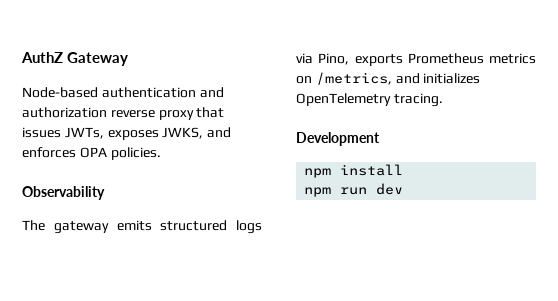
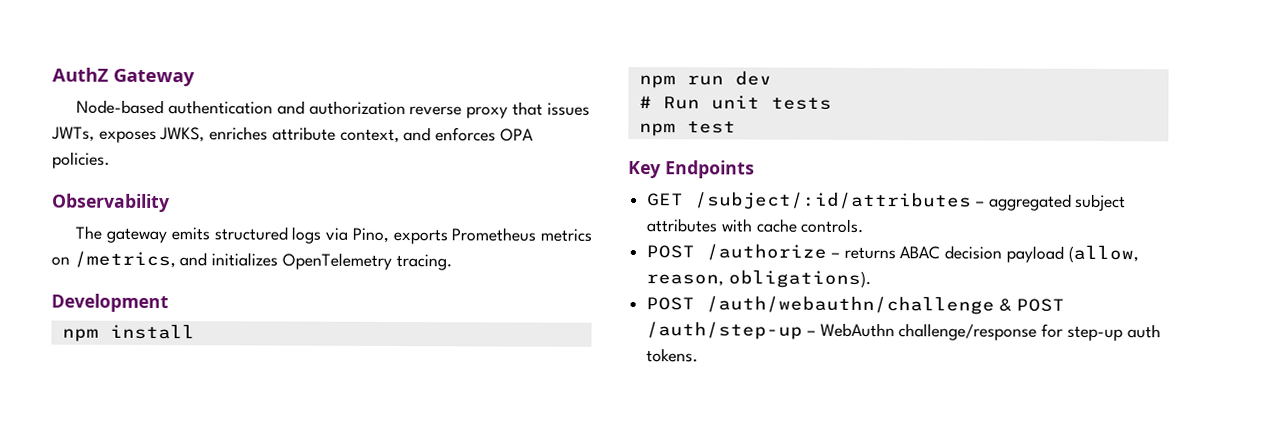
- Node-based authentication and authorization reverse proxy that issues JWTs, exposes JWKS, and enforces OPA policies.
+ Node-based authentication and authorization reverse proxy that issues JWTs, exposes JWKS, enriches attribute context, and enforces OPA policies.
+ # Run unit tests
+ npm test
+ Key Endpoints
+ GET /subject/:id/attributes – aggregated subject attributes with cache controls.
+ POST /authorize – returns ABAC decision payload (allow, reason, obligations).
+ POST /auth/webauthn/challenge & POST /auth/step-up – WebAuthn challenge/response for step-up auth tokens.

